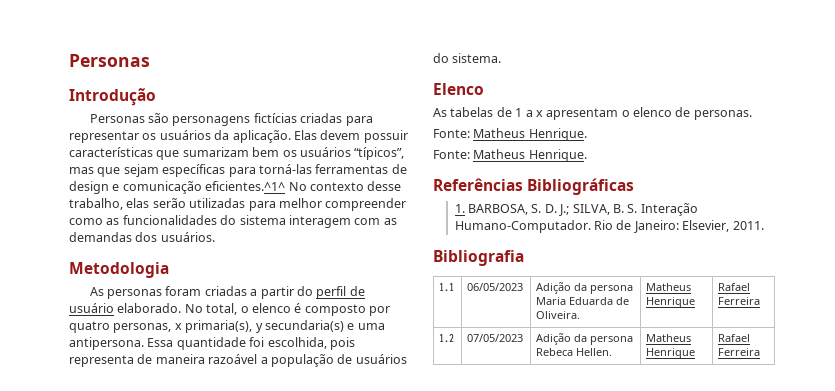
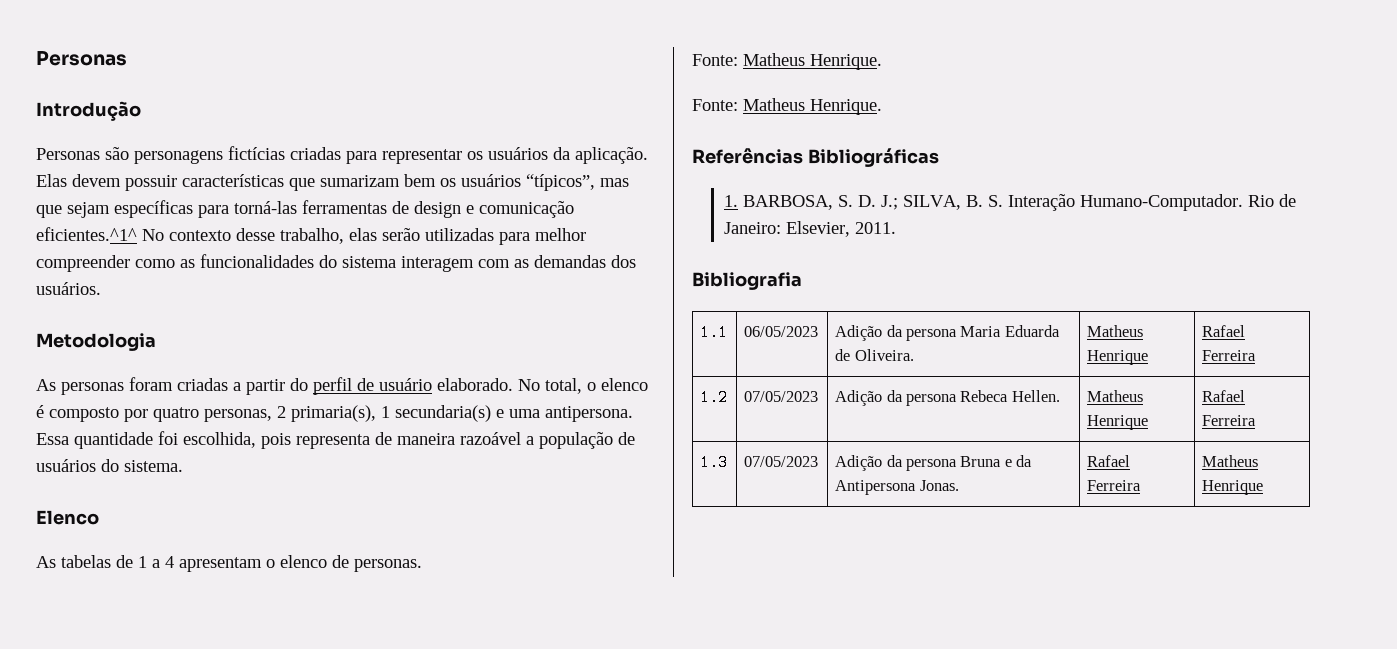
- No total, o elenco é composto por quatro personas, x primaria(s), y secundaria(s) e uma antipersona.
+ No total, o elenco é composto por quatro personas, 2 primaria(s), 1 secundaria(s) e uma antipersona.
- As tabelas de 1 a x apresentam o elenco de personas.
+ As tabelas de 1 a 4 apresentam o elenco de personas.
+ 1.3 | 07/05/2023 | Adição da persona Bruna e da Antipersona Jonas. | Rafael Ferreira | Matheus Henrique

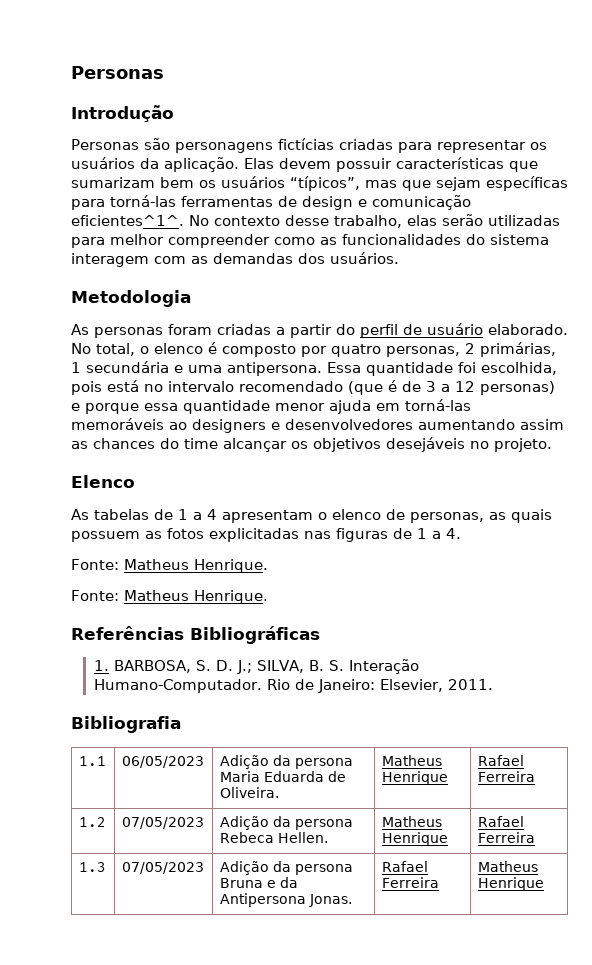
- Elas devem possuir características que sumarizam bem os usuários “típicos”, mas que sejam específicas para torná-las ferramentas de design e comunicação eficientes.^1^ No contexto desse trabalho, elas serão utilizadas para melhor compreender como as funcionalidades do sistema interagem com as demandas dos usuários.
+ Elas devem possuir características que sumarizam bem os usuários “típicos”, mas que sejam específicas para torná-las ferramentas de design e comunicação eficientes^1^. No contexto desse trabalho, elas serão utilizadas para melhor compreender como as funcionalidades do sistema interagem com as demandas dos usuários.
- No total, o elenco é composto por quatro personas, 2 primaria(s), 1 secundaria(s) e uma antipersona.
+ No total, o elenco é composto por quatro personas, 2 primárias, 1 secundária e uma antipersona.
- Essa quantidade foi escolhida, pois representa de maneira razoável a população de usuários do sistema.
+ Essa quantidade foi escolhida, pois está no intervalo recomendado (que é de 3 a 12 personas) e porque essa quantidade menor ajuda em torná-las memoráveis ao designers e desenvolvedores aumentando assim as chances do time alcançar os objetivos desejáveis no projeto.
- As tabelas de 1 a 4 apresentam o elenco de personas.
+ As tabelas de 1 a 4 apresentam o elenco de personas, as quais possuem as fotos explicitadas nas figuras de 1 a 4.

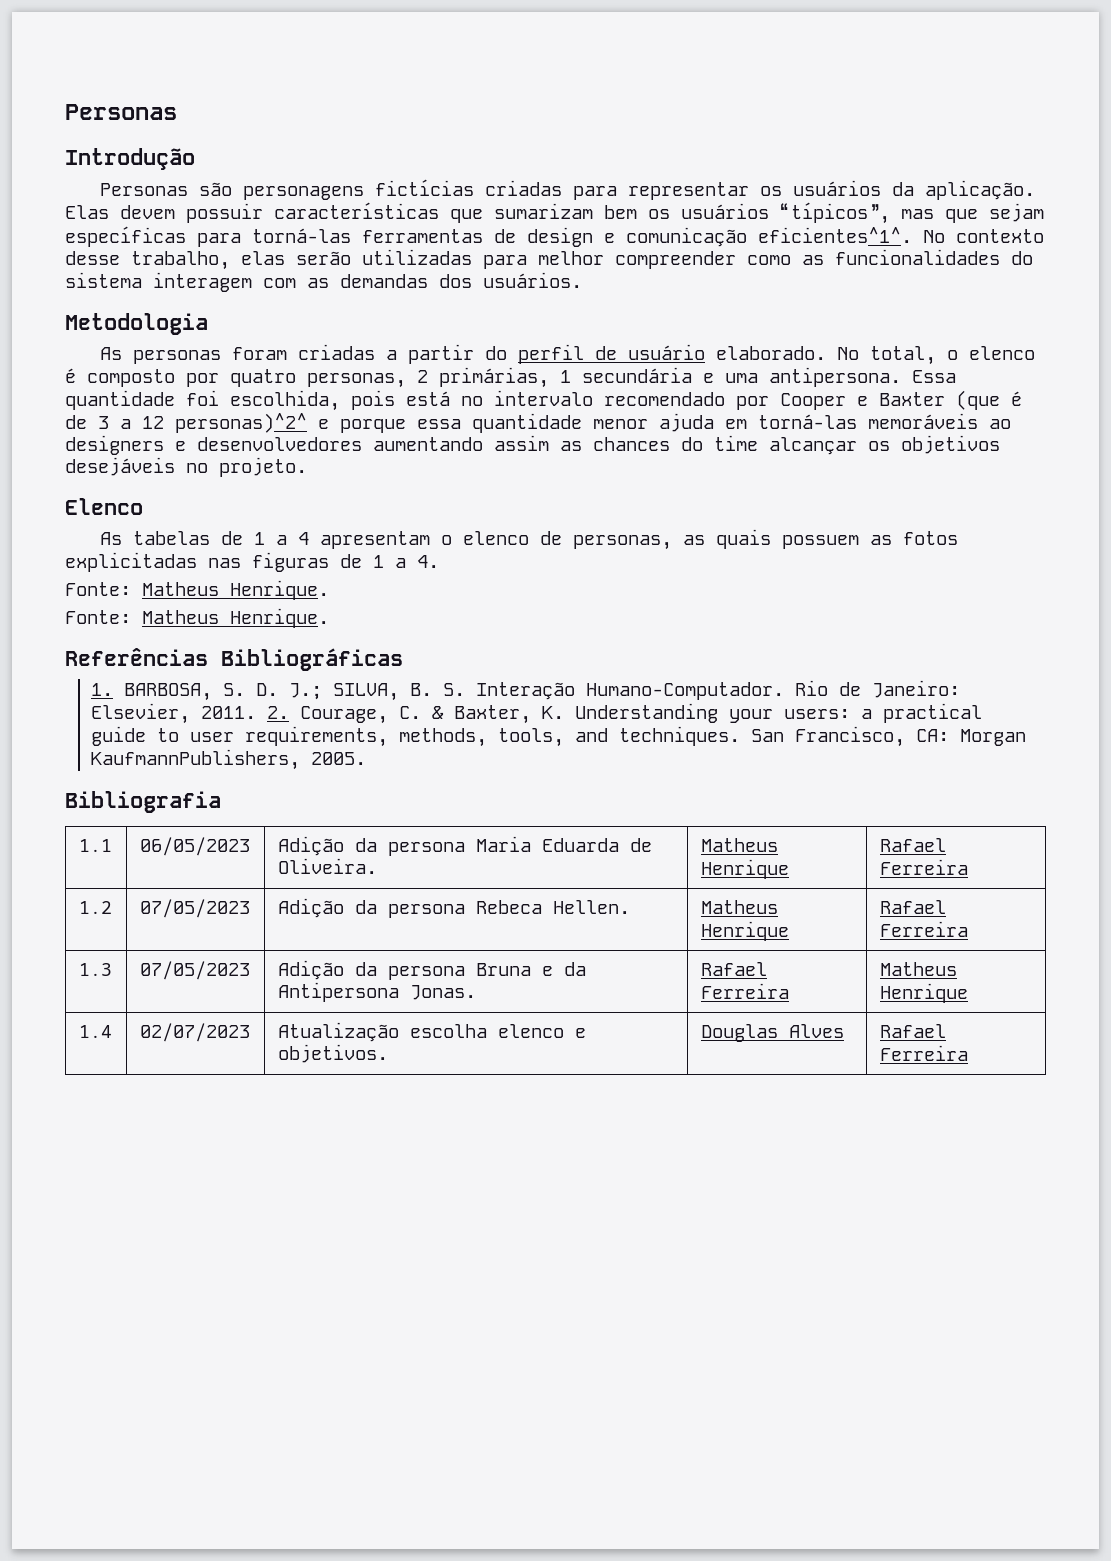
- Essa quantidade foi escolhida, pois está no intervalo recomendado (que é de 3 a 12 personas) e porque essa quantidade menor ajuda em torná-las memoráveis ao designers e desenvolvedores aumentando assim as chances do time alcançar os objetivos desejáveis no projeto.
+ Essa quantidade foi escolhida, pois está no intervalo recomendado por Cooper e Baxter (que é de 3 a 12 personas)^2^ e porque essa quantidade menor ajuda em torná-las memoráveis ao designers e desenvolvedores aumentando assim as chances do time alcançar os objetivos desejáveis no projeto.
+ 2. Courage, C. & Baxter, K. Understanding your users: a practical guide to user requirements, methods, tools, and techniques. San Francisco, CA: Morgan KaufmannPublishers, 2005.
+ 1.4 | 02/07/2023 | Atualização escolha elenco e objetivos. | Douglas Alves | Rafael Ferreira

